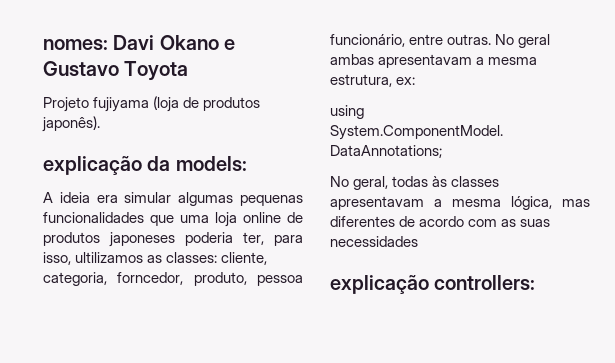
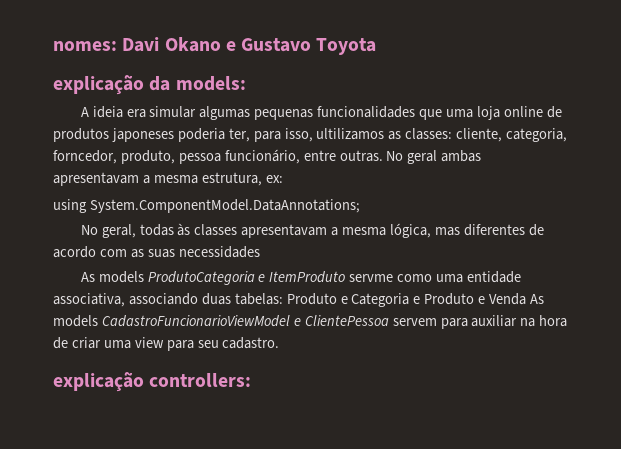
- Projeto fujiyama (loja de produtos japonês).
+ As models ProdutoCategoria e ItemProduto servme como uma entidade associativa, associando duas tabelas: Produto e Categoria e Produto e Venda As models CadastroFuncionarioViewModel e ClientePessoa servem para auxiliar na hora de criar uma view para seu cadastro.

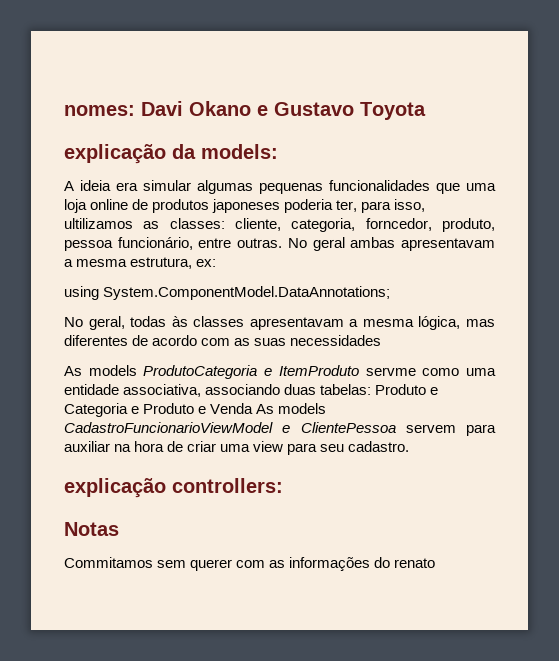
+ Notas
+ Commitamos sem querer com as informações do renato

